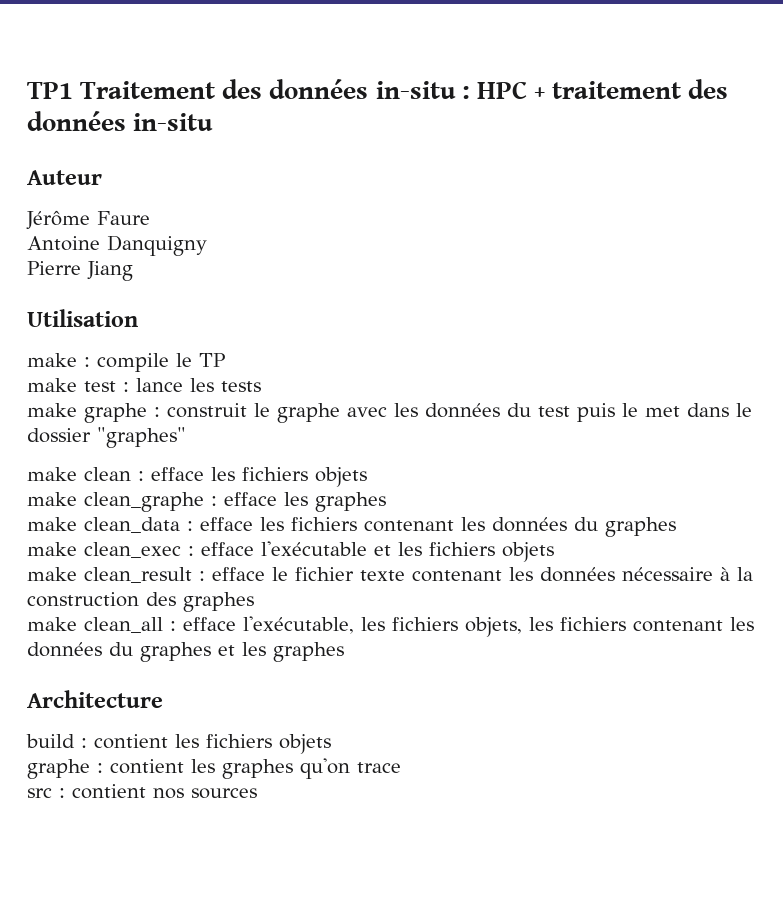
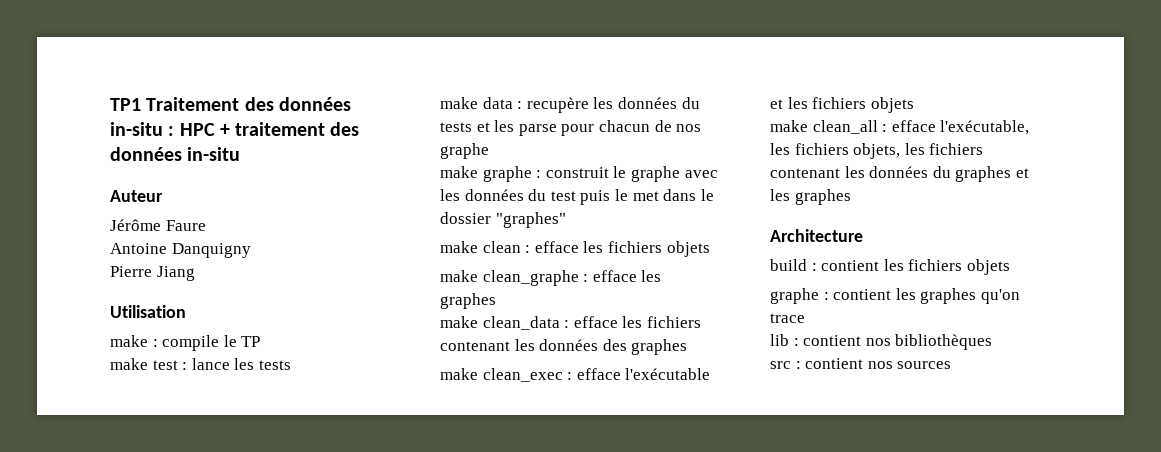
+ make data : recupère les données du tests et les parse pour chacun de nos graphe
- make clean_data : efface les fichiers contenant les données du graphes
+ make clean_data : efface les fichiers contenant les données des graphes
- make clean_result : efface le fichier texte contenant les données nécessaire à la construction des graphes
+ lib : contient nos bibliothèques

